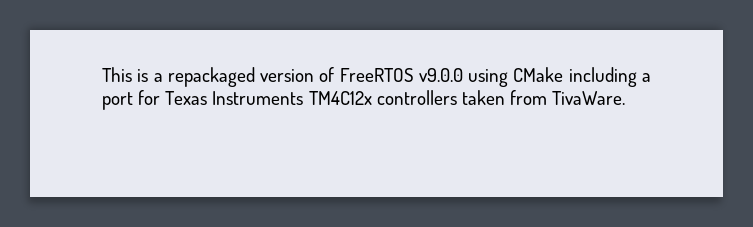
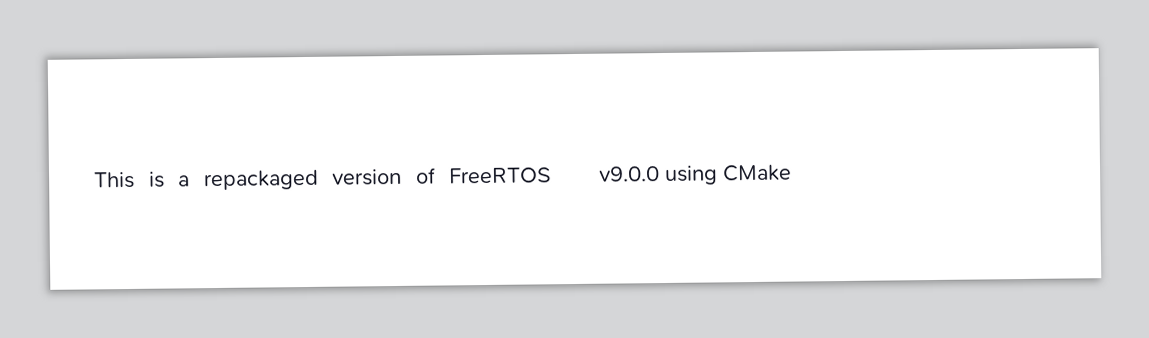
- This is a repackaged version of FreeRTOS v9.0.0 using CMake including a port for Texas Instruments TM4C12x controllers taken from TivaWare.
+ This is a repackaged version of FreeRTOS v9.0.0 using CMake

